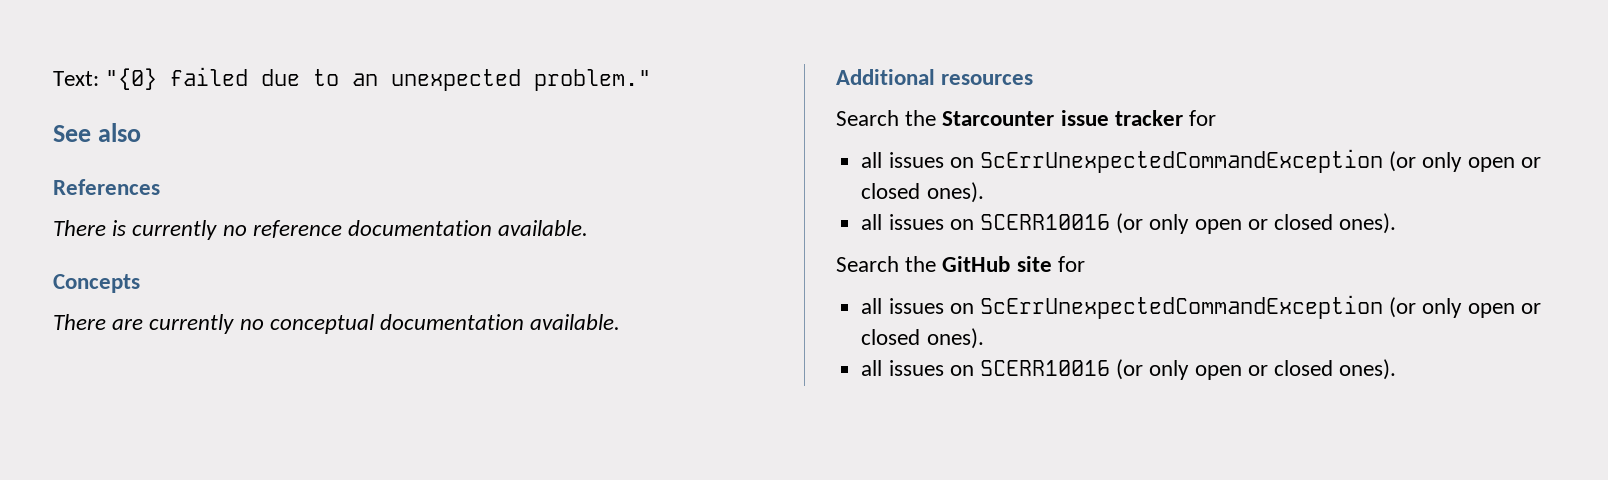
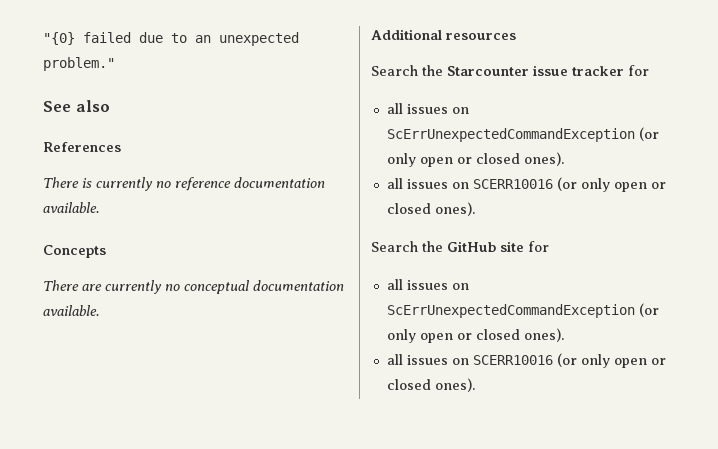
- Text: "{0} failed due to an unexpected problem."
+ "{0} failed due to an unexpected problem."

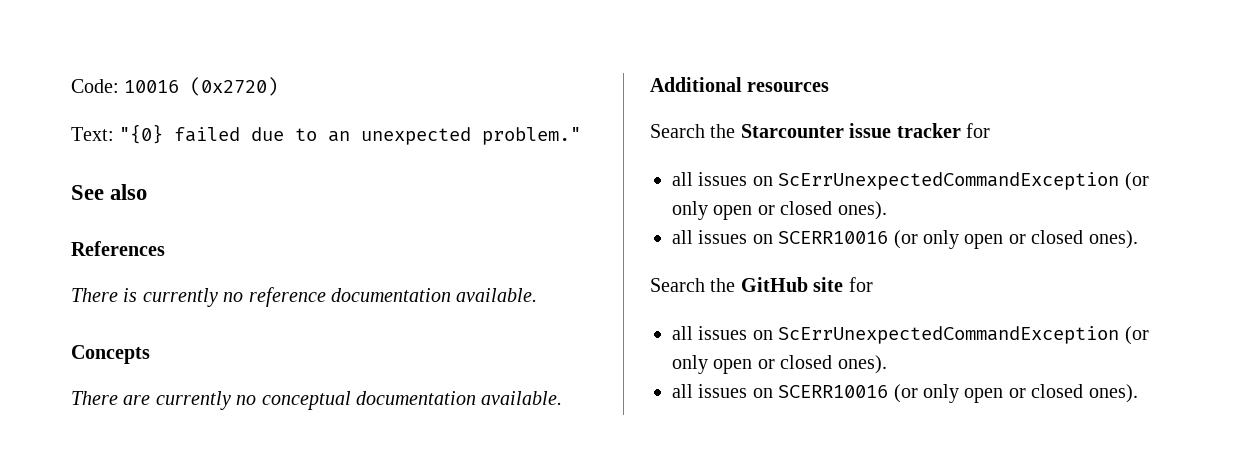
- "{0} failed due to an unexpected problem."
+ Code: 10016 (0x2720)
+ Text: "{0} failed due to an unexpected problem."

